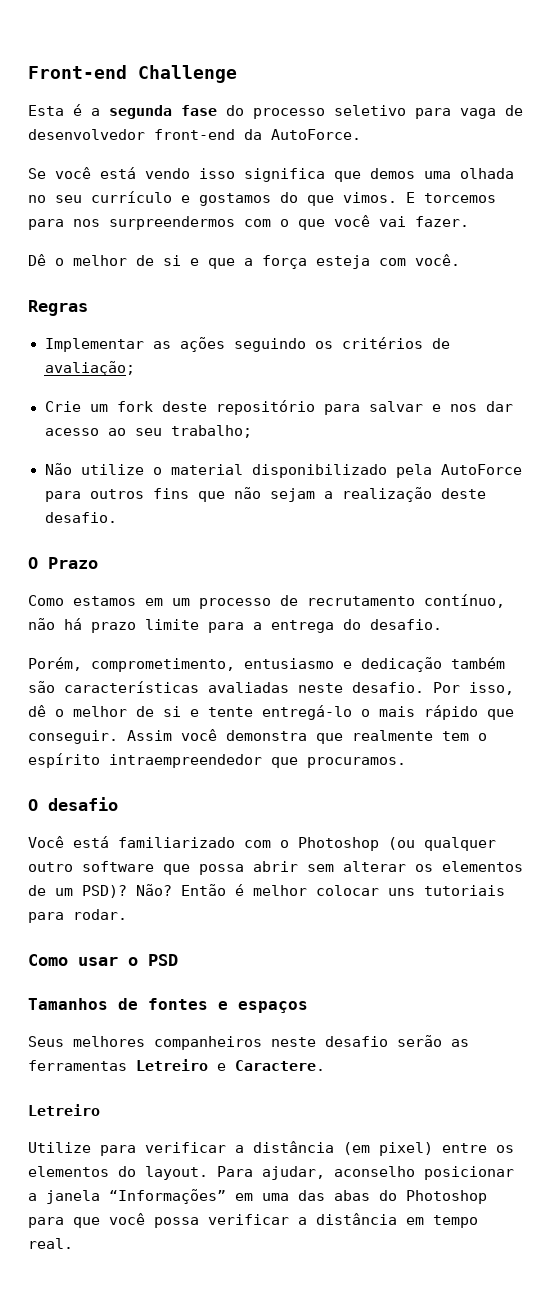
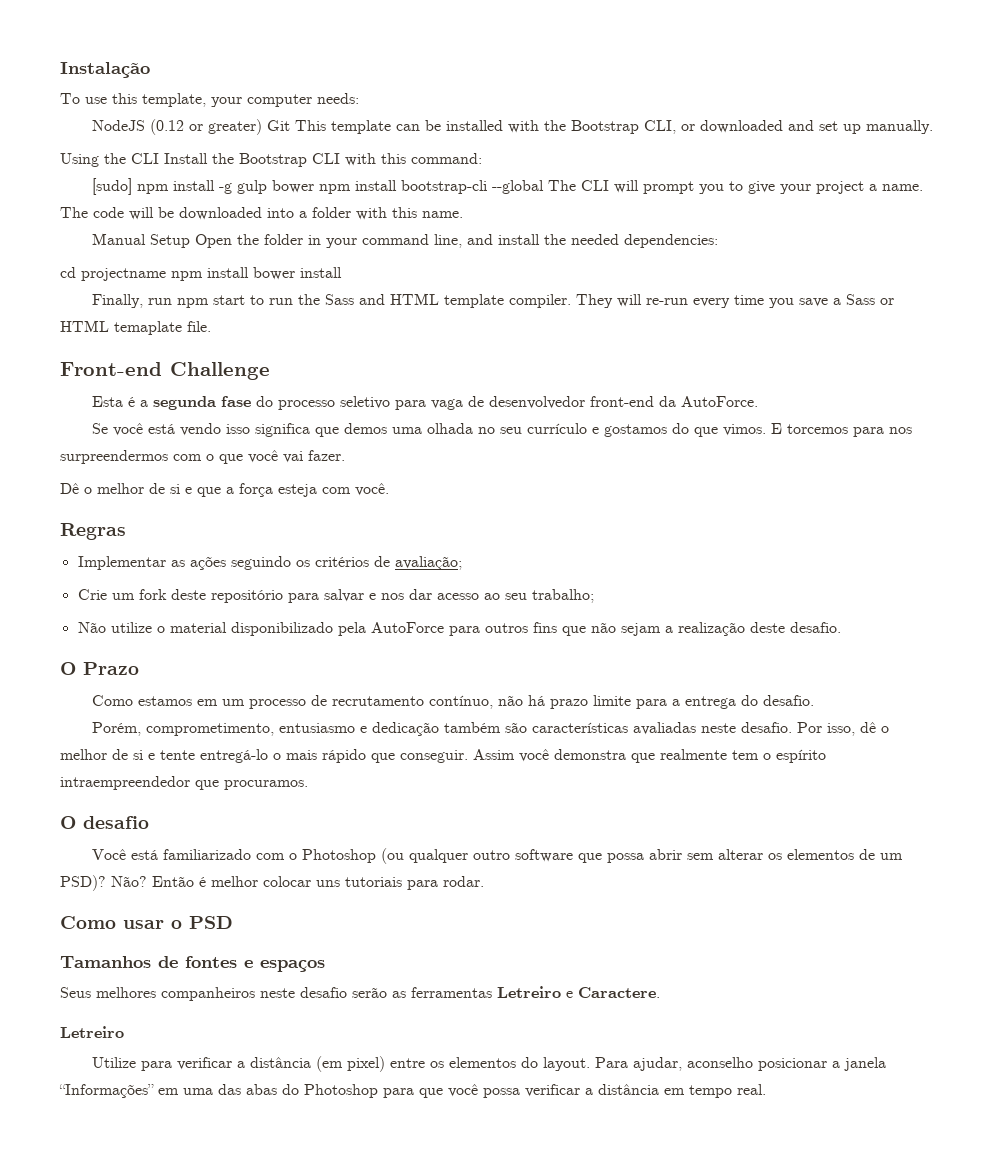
+ Instalação
+ To use this template, your computer needs:
+ NodeJS (0.12 or greater) Git This template can be installed with the Bootstrap CLI, or downloaded and set up manually.
+ Using the CLI Install the Bootstrap CLI with this command:
+ [sudo] npm install -g gulp bower npm install bootstrap-cli --global The CLI will prompt you to give your project a name. The code will be downloaded into a folder with this name.
+ Manual Setup Open the folder in your command line, and install the needed dependencies:
+ cd projectname npm install bower install
+ Finally, run npm start to run the Sass and HTML template compiler. They will re-run every time you save a Sass or HTML temaplate file.

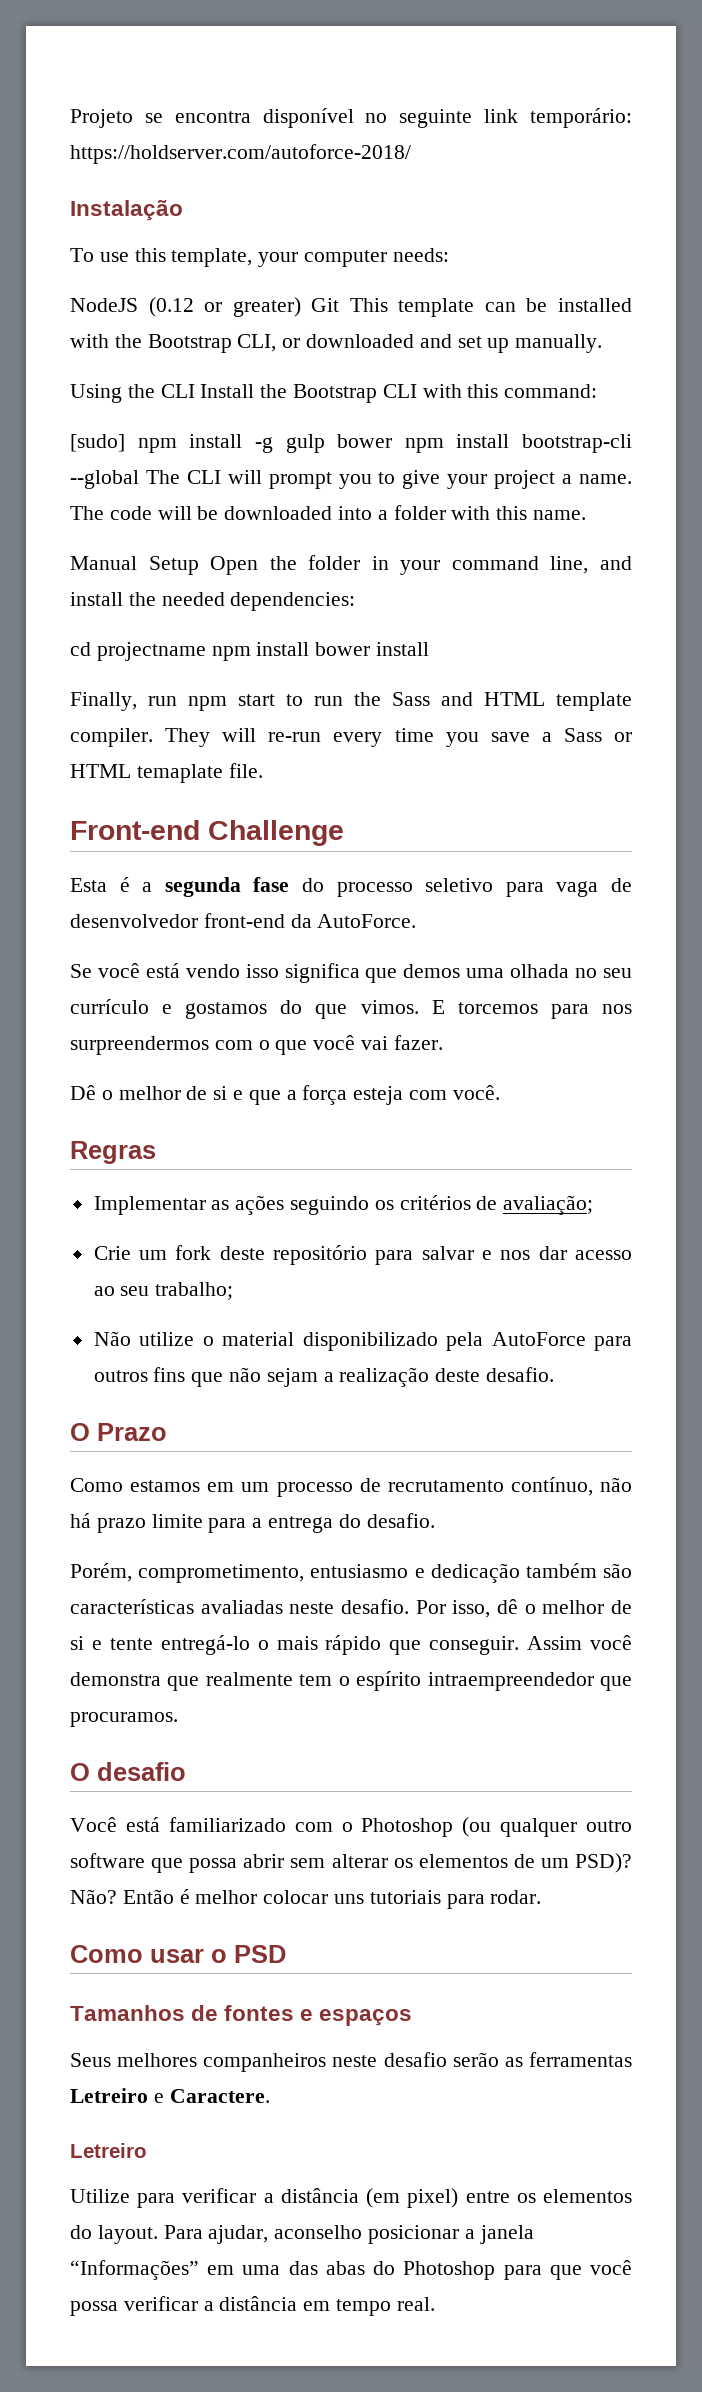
+ Projeto se encontra disponível no seguinte link temporário: https://holdserver.com/autoforce-2018/

